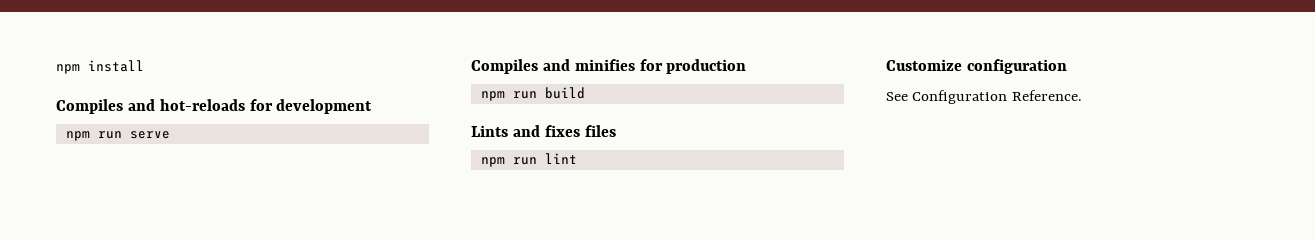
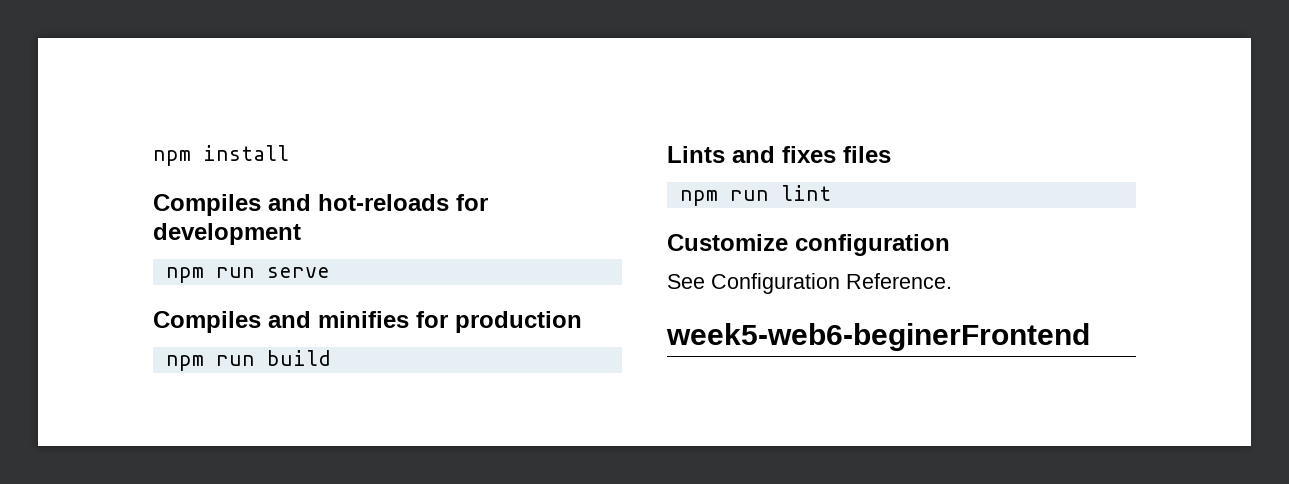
+ week5-web6-beginerFrontend

